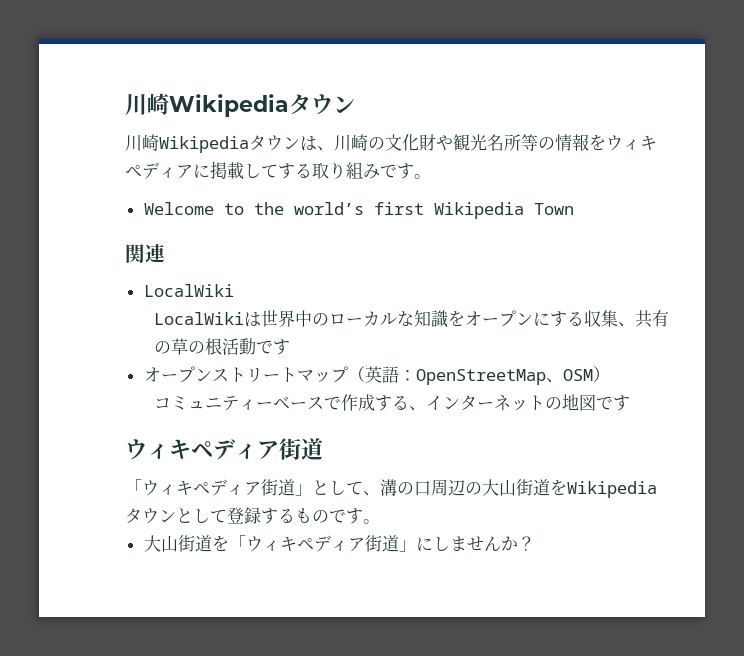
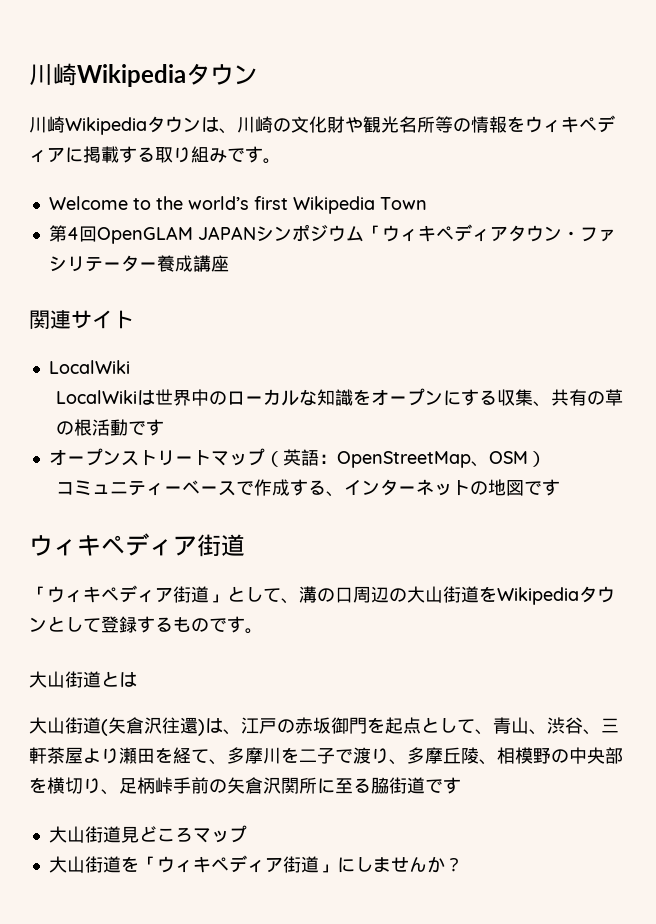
- 川崎Wikipediaタウンは、川崎の文化財や観光名所等の情報をウィキペディアに掲載してする取り組みです。
+ 川崎Wikipediaタウンは、川崎の文化財や観光名所等の情報をウィキペディアに掲載する取り組みです。
+ 第4回OpenGLAM JAPANシンポジウム「ウィキペディアタウン・ファシリテーター養成講座
- 関連
+ 関連サイト
+ 大山街道とは
+ 大山街道(矢倉沢往還)は、江戸の赤坂御門を起点として、青山、渋谷、三軒茶屋より瀬田を経て、多摩川を二子で渡り、多摩丘陵、相模野の中央部を横切り、足柄峠手前の矢倉沢関所に至る脇街道です
+ 大山街道見どころマップ

